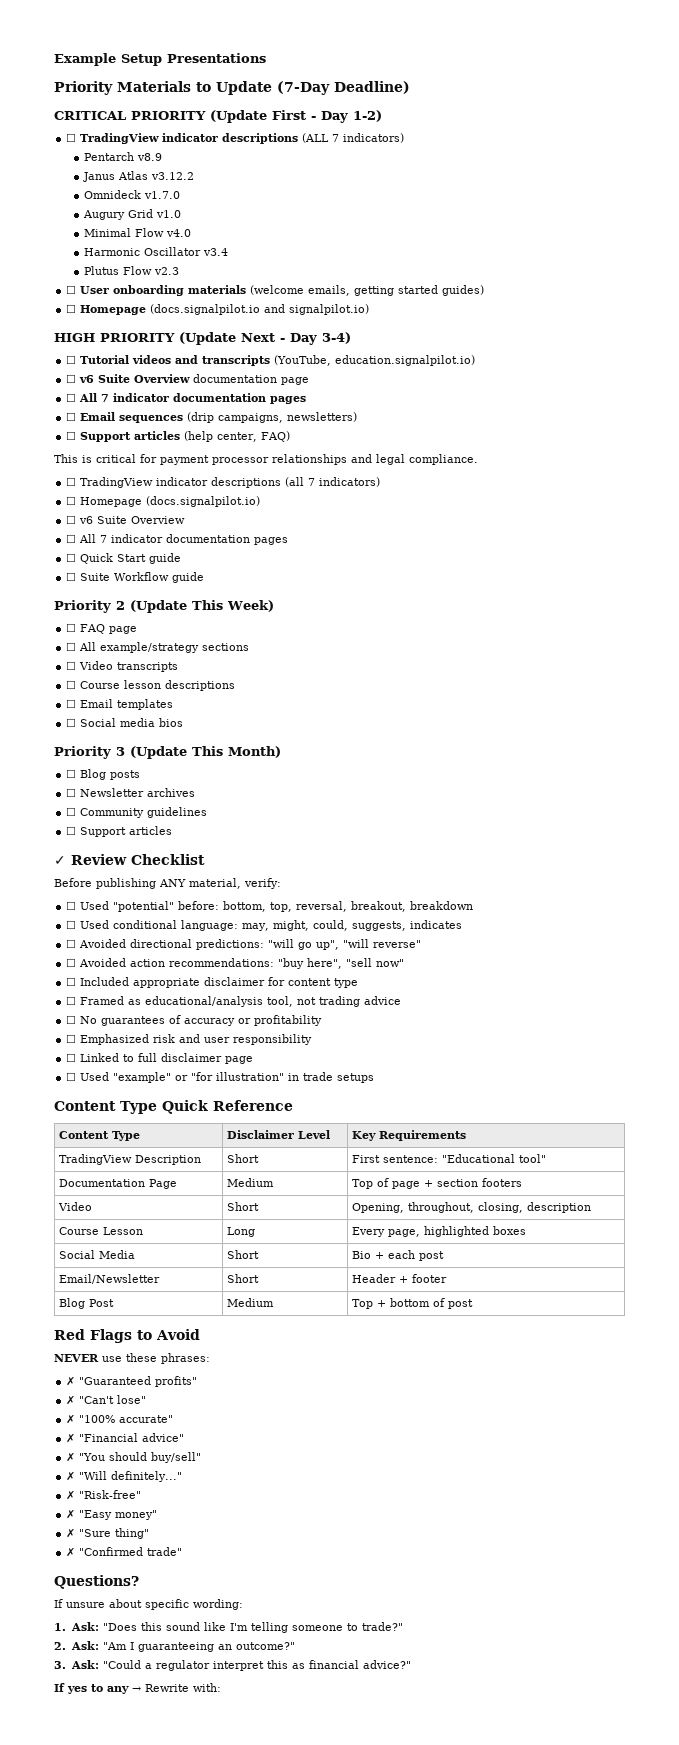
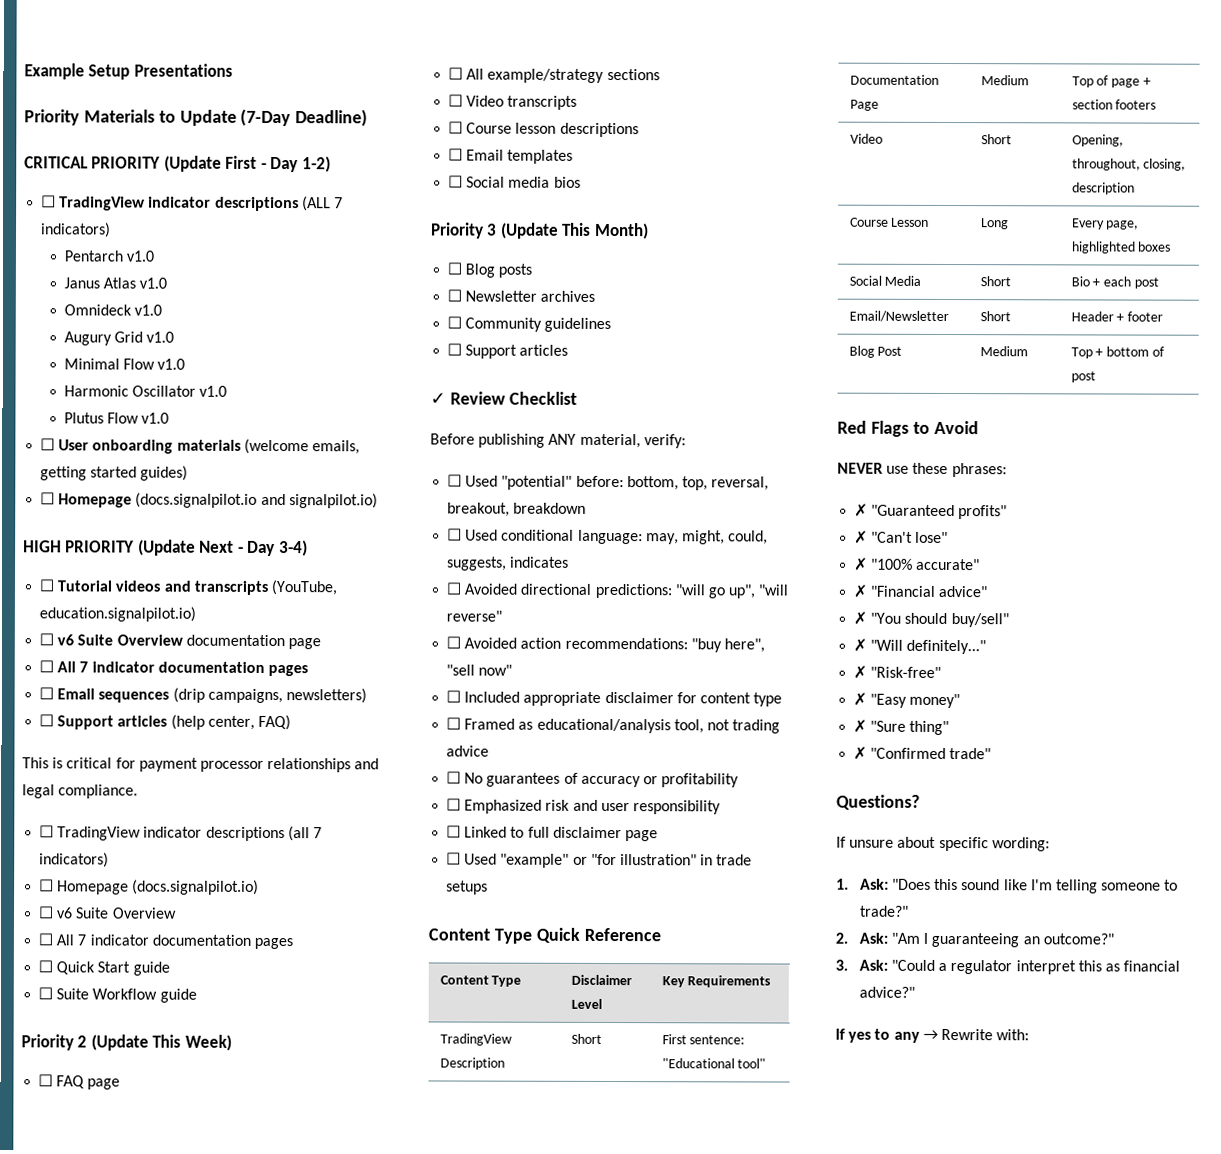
- Pentarch v8.9
+ Pentarch v1.0
- Janus Atlas v3.12.2
+ Janus Atlas v1.0
- Omnideck v1.7.0
+ Omnideck v1.0
- Minimal Flow v4.0
+ Minimal Flow v1.0
- Harmonic Oscillator v3.4
+ Harmonic Oscillator v1.0
- Plutus Flow v2.3
+ Plutus Flow v1.0

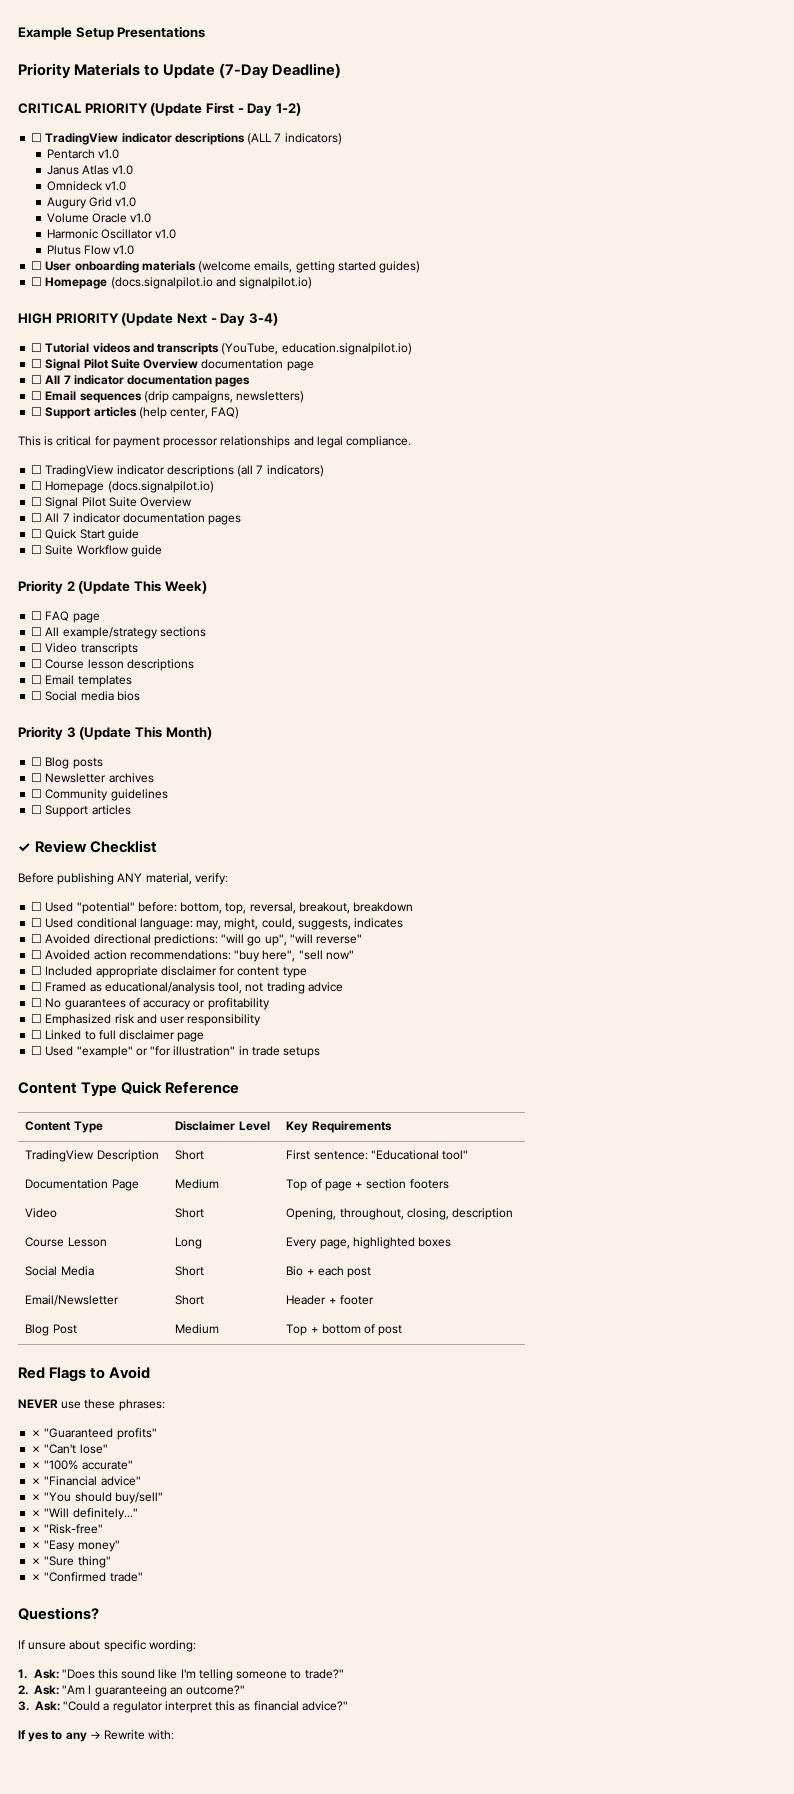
- Minimal Flow v1.0
+ Volume Oracle v1.0
- ☐ v6 Suite Overview documentation page
+ ☐ Signal Pilot Suite Overview documentation page
  ☐ Homepage (docs.signalpilot.io)
- ☐ v6 Suite Overview
+ ☐ Signal Pilot Suite Overview

